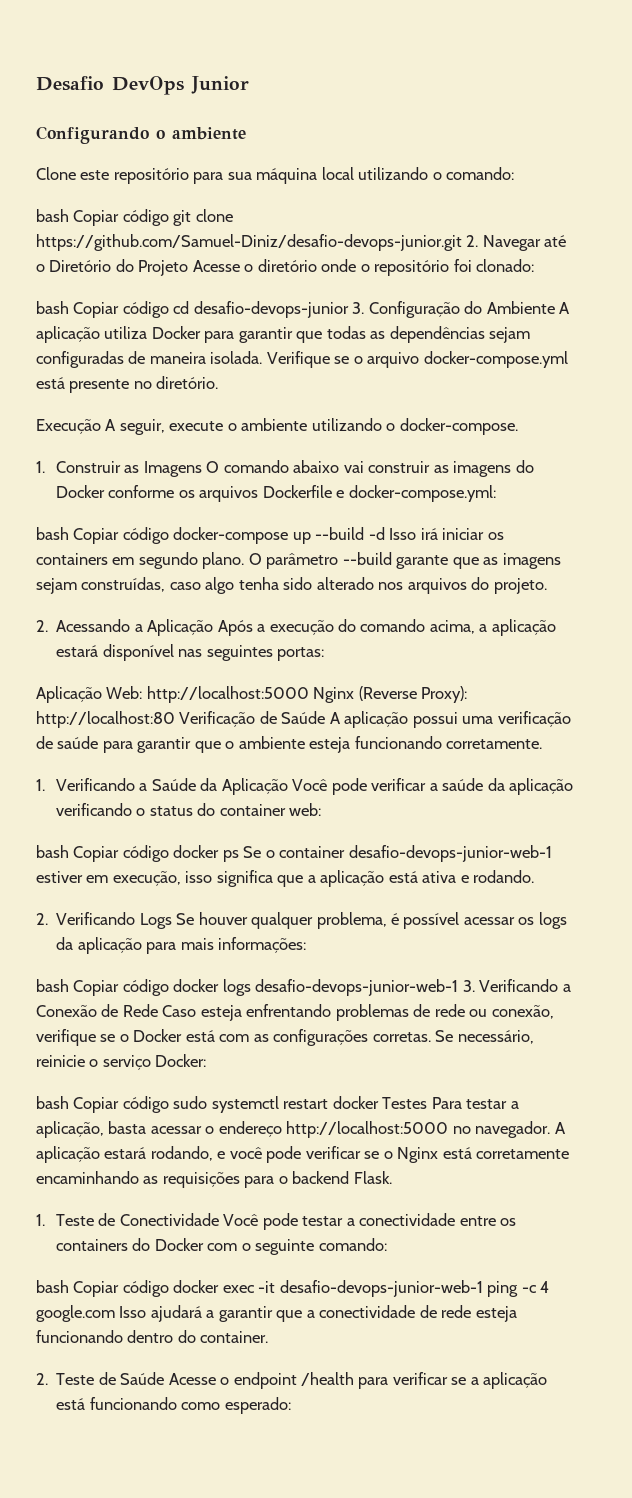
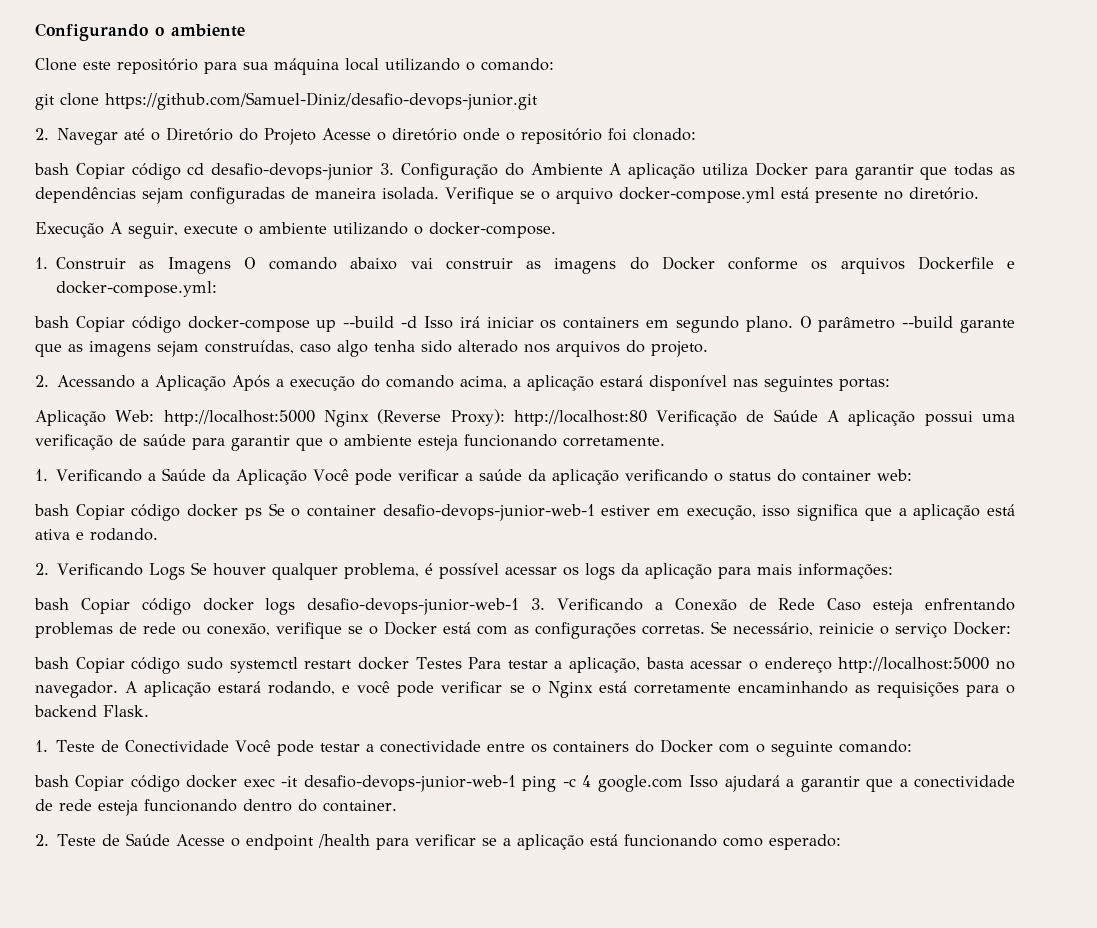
- Desafio DevOps Junior
- bash Copiar código git clone https://github.com/Samuel-Diniz/desafio-devops-junior.git 2. Navegar até o Diretório do Projeto Acesse o diretório onde o repositório foi clonado:
+ git clone https://github.com/Samuel-Diniz/desafio-devops-junior.git
+ 2. Navegar até o Diretório do Projeto Acesse o diretório onde o repositório foi clonado:

